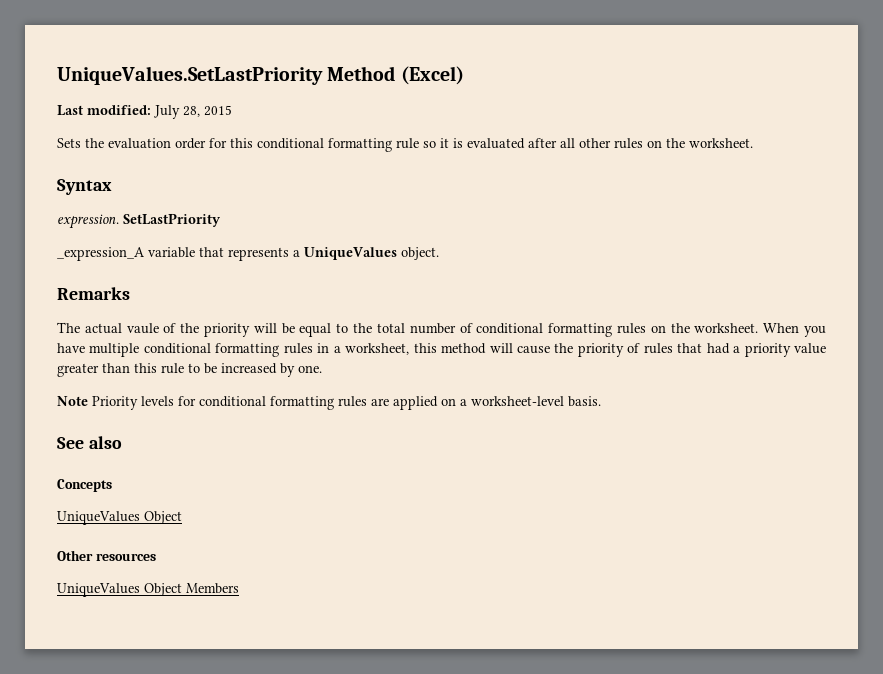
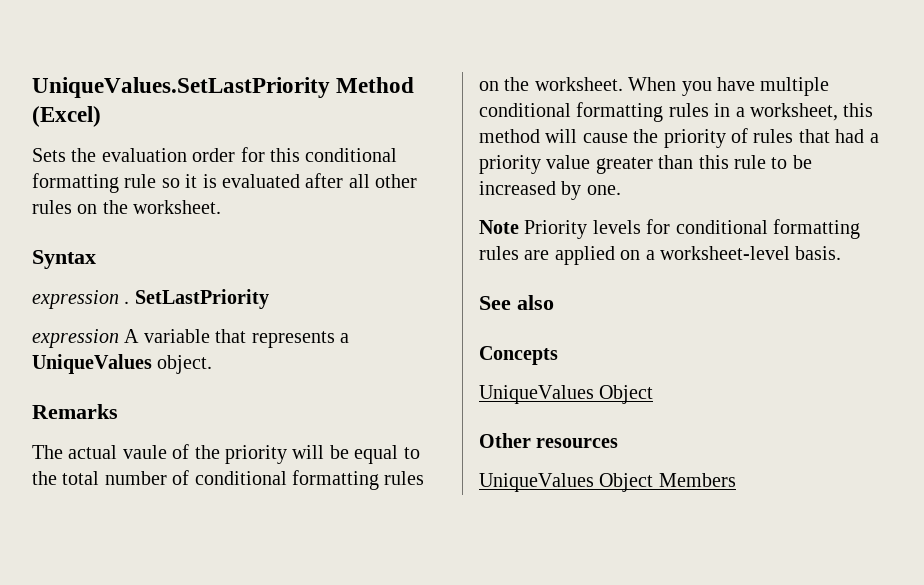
- Last modified: July 28, 2015
- expression.
+ expression .
- _expression_A variable that represents a UniqueValues object.
+ expression A variable that represents a UniqueValues object.

